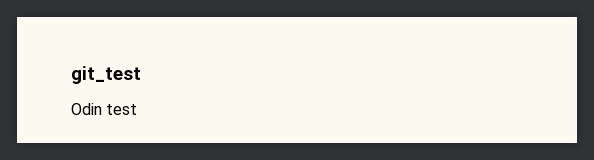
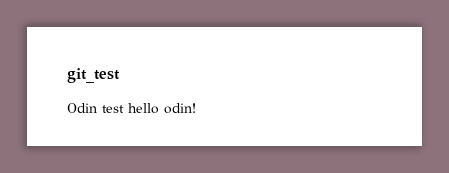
- Odin test
+ Odin test hello odin!

